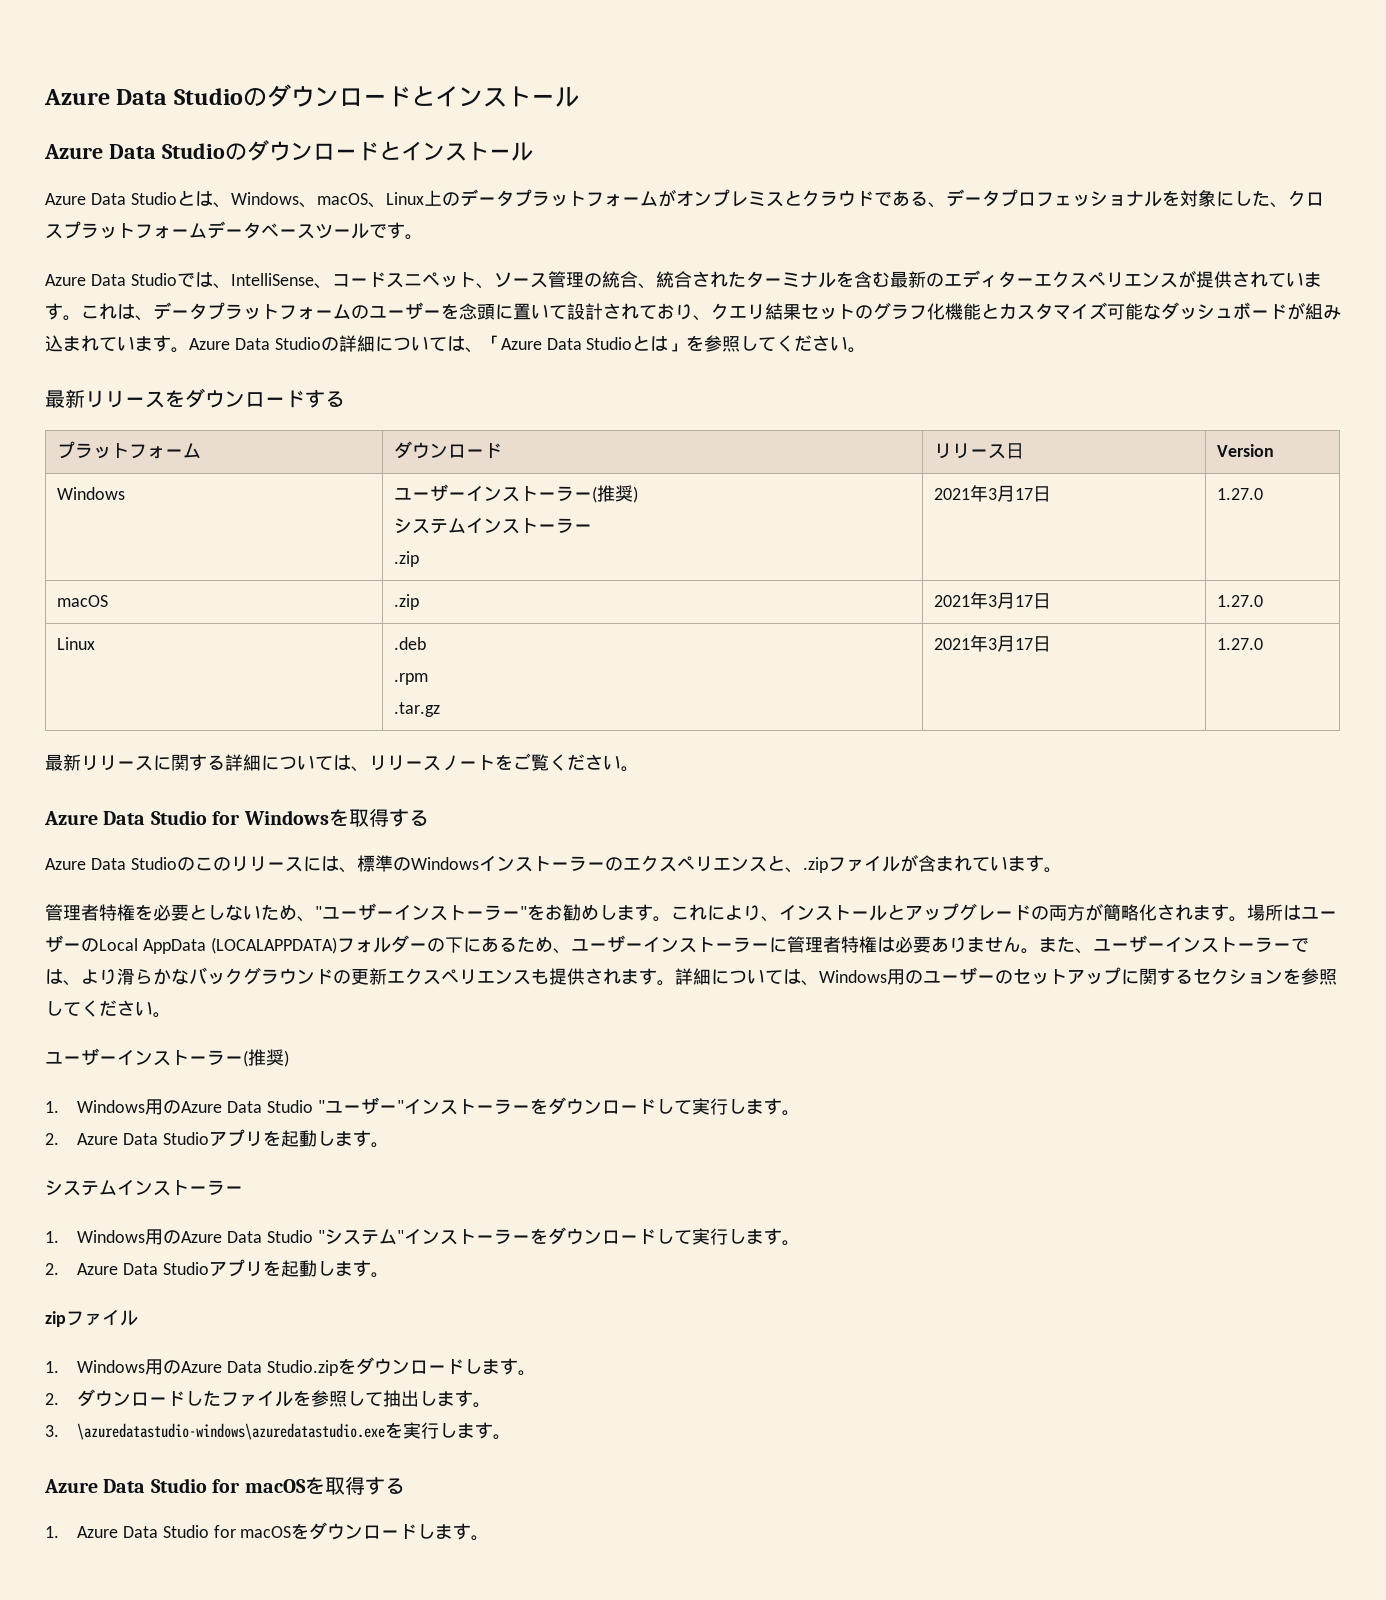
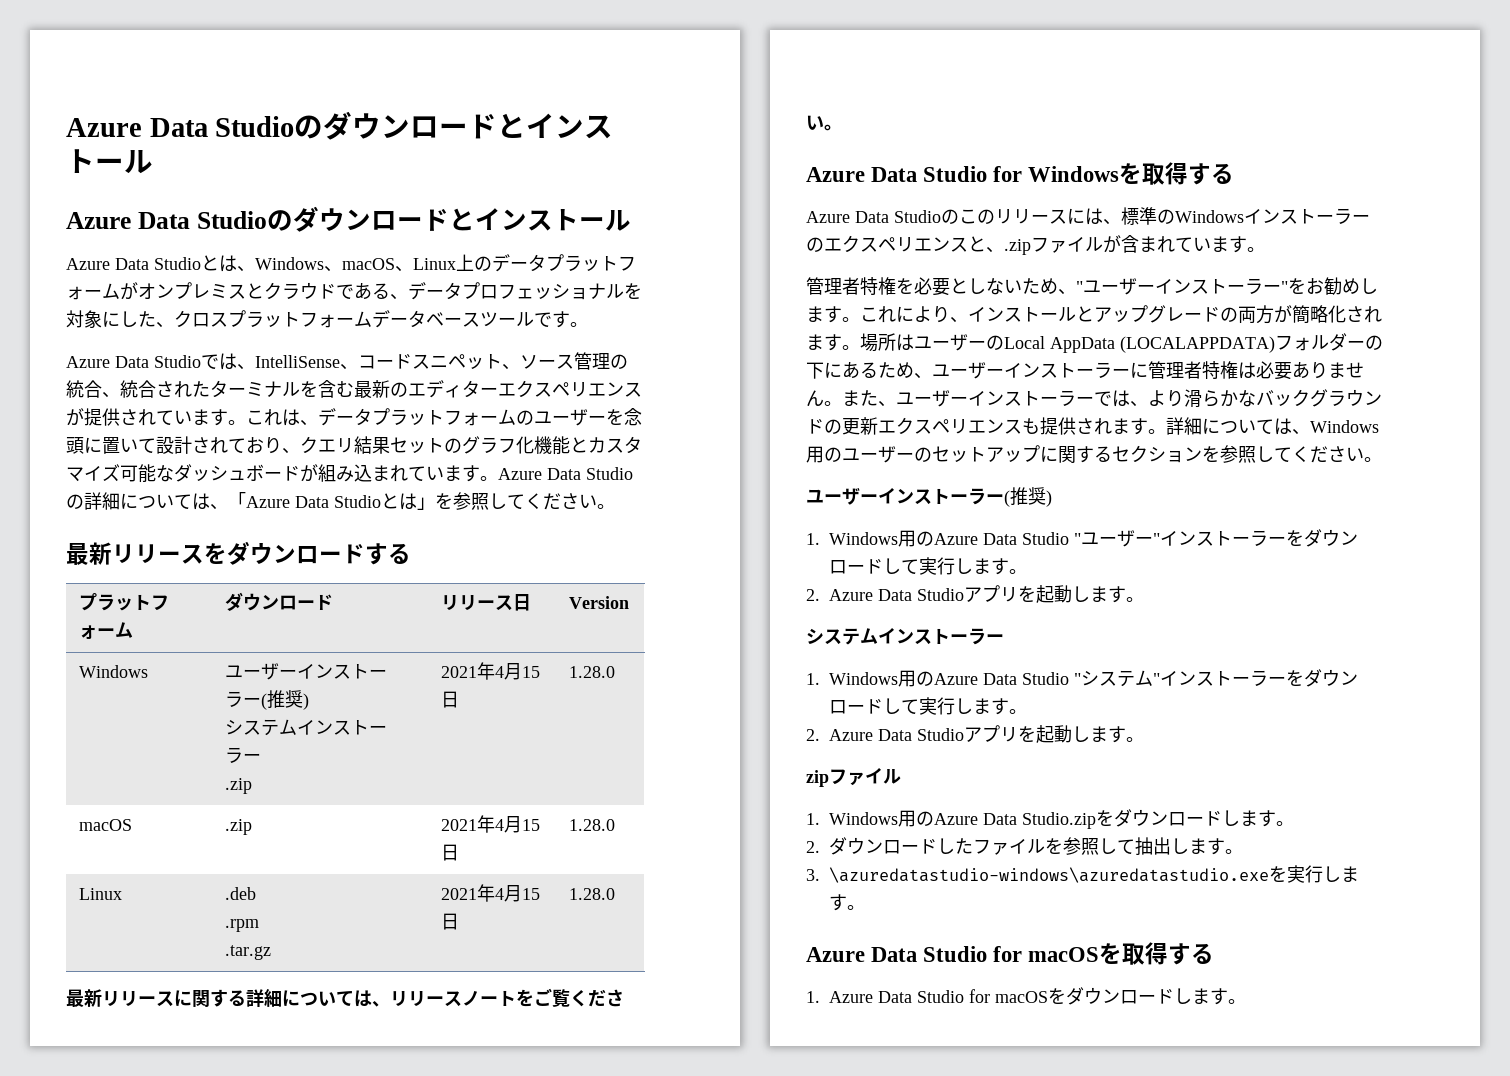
  Windows | ユーザーインストーラー(推奨)
  システムインストーラー
- .zip | 2021年3月17日 | 1.27.0
+ .zip | 2021年4月15日 | 1.28.0
- macOS | .zip | 2021年3月17日 | 1.27.0
+ macOS | .zip | 2021年4月15日 | 1.28.0
  Linux | .deb
  .rpm
- .tar.gz | 2021年3月17日 | 1.27.0
+ .tar.gz | 2021年4月15日 | 1.28.0

